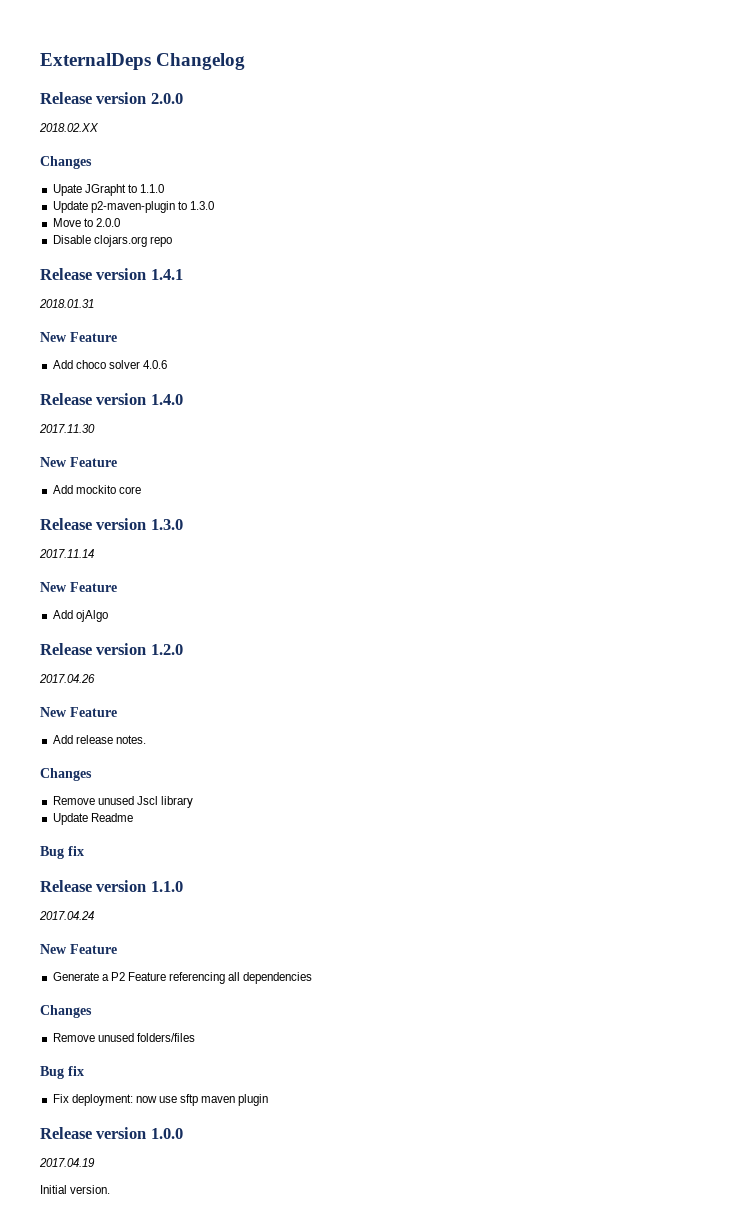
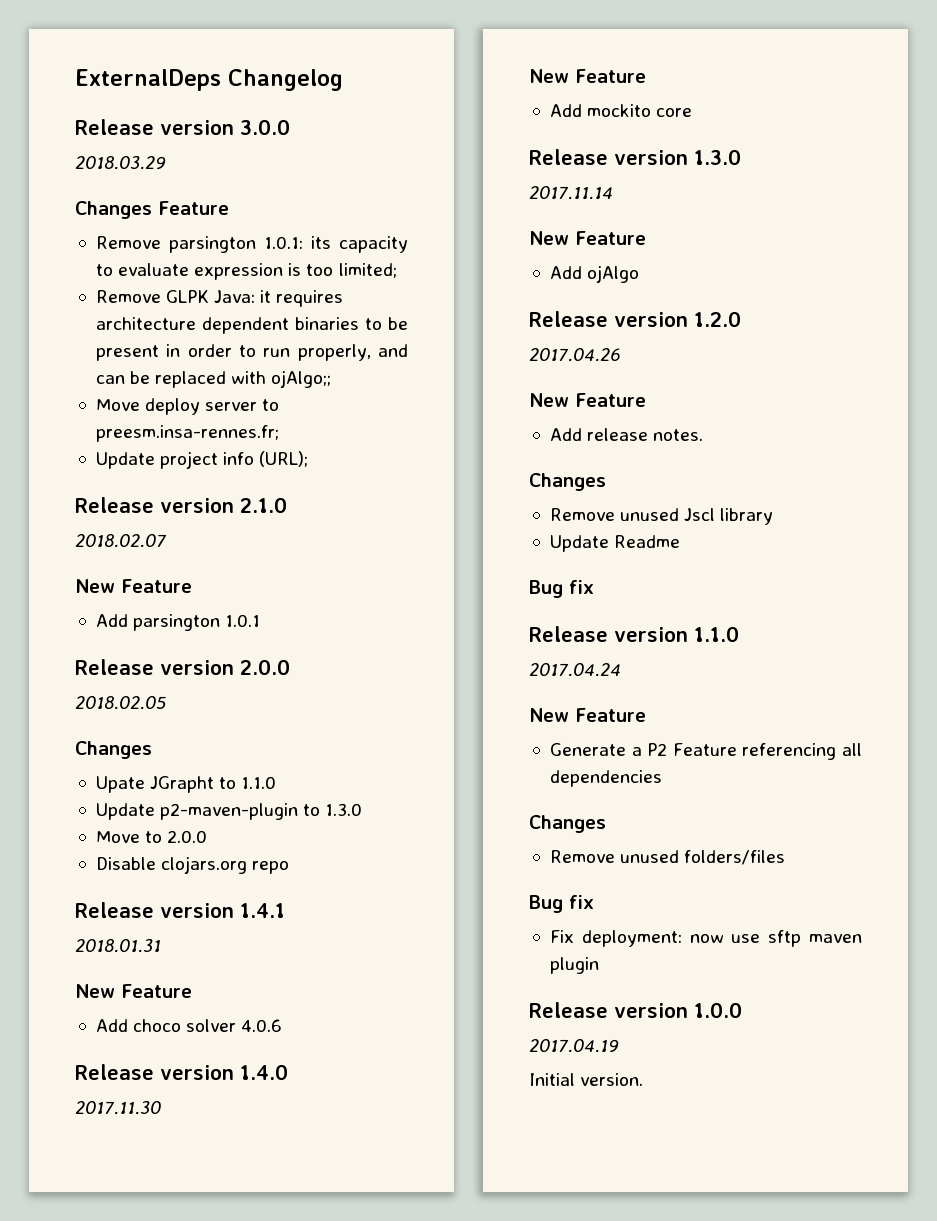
+ Release version 3.0.0
+ 2018.03.29
+ Changes Feature
+ Remove parsington 1.0.1: its capacity to evaluate expression is too limited;
+ Remove GLPK Java: it requires architecture dependent binaries to be present in order to run properly, and can be replaced with ojAlgo;;
+ Move deploy server to preesm.insa-rennes.fr;
+ Update project info (URL);
+ Release version 2.1.0
+ 2018.02.07
+ New Feature
+ Add parsington 1.0.1
- 2018.02.XX
+ 2018.02.05

